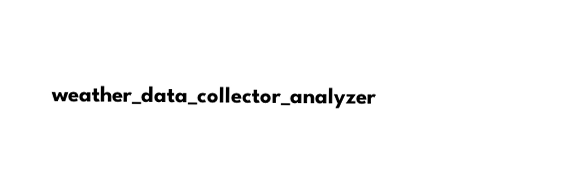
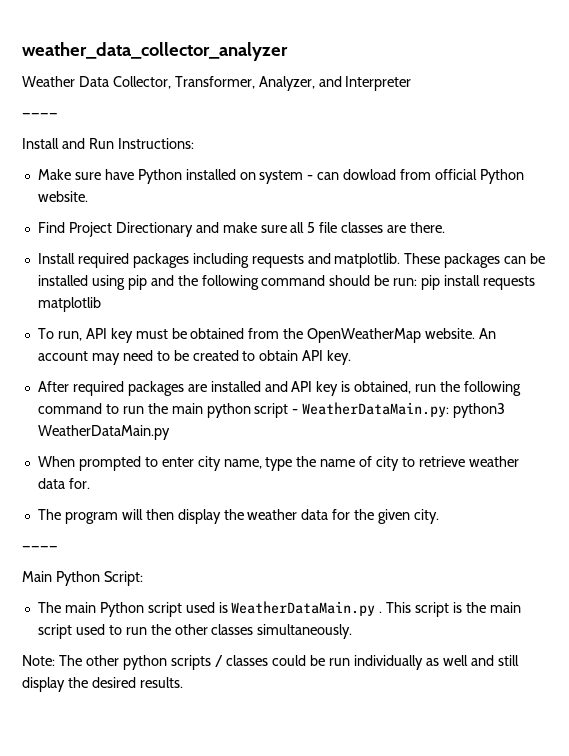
+ Weather Data Collector, Transformer, Analyzer, and Interpreter
+ ————
+ Install and Run Instructions:
+ Make sure have Python installed on system - can dowload from official Python website.
+ Find Project Directionary and make sure all 5 file classes are there.
+ Install required packages including requests and matplotlib. These packages can be installed using pip and the following command should be run: pip install requests matplotlib
+ To run, API key must be obtained from the OpenWeatherMap website. An account may need to be created to obtain API key.
+ After required packages are installed and API key is obtained, run the following command to run the main python script - WeatherDataMain.py: python3 WeatherDataMain.py
+ When prompted to enter city name, type the name of city to retrieve weather data for.
+ The program will then display the weather data for the given city.
+ ————
+ Main Python Script:
+ The main Python script used is WeatherDataMain.py . This script is the main script used to run the other classes simultaneously.
+ Note: The other python scripts / classes could be run individually as well and still display the desired results.

